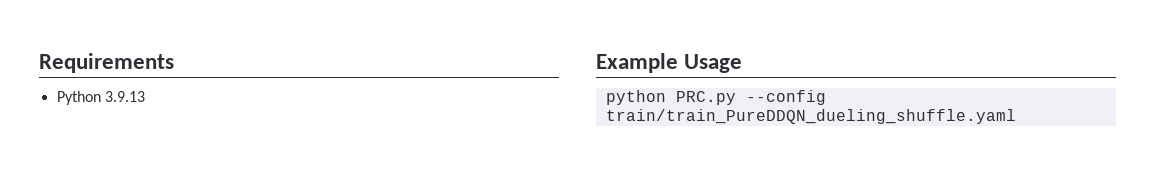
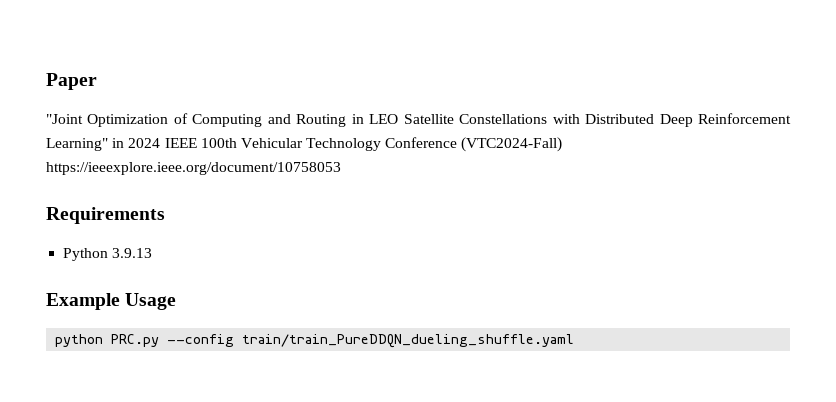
+ Paper
+ "Joint Optimization of Computing and Routing in LEO Satellite Constellations with Distributed Deep Reinforcement Learning" in 2024 IEEE 100th Vehicular Technology Conference (VTC2024-Fall) https://ieeexplore.ieee.org/document/10758053

